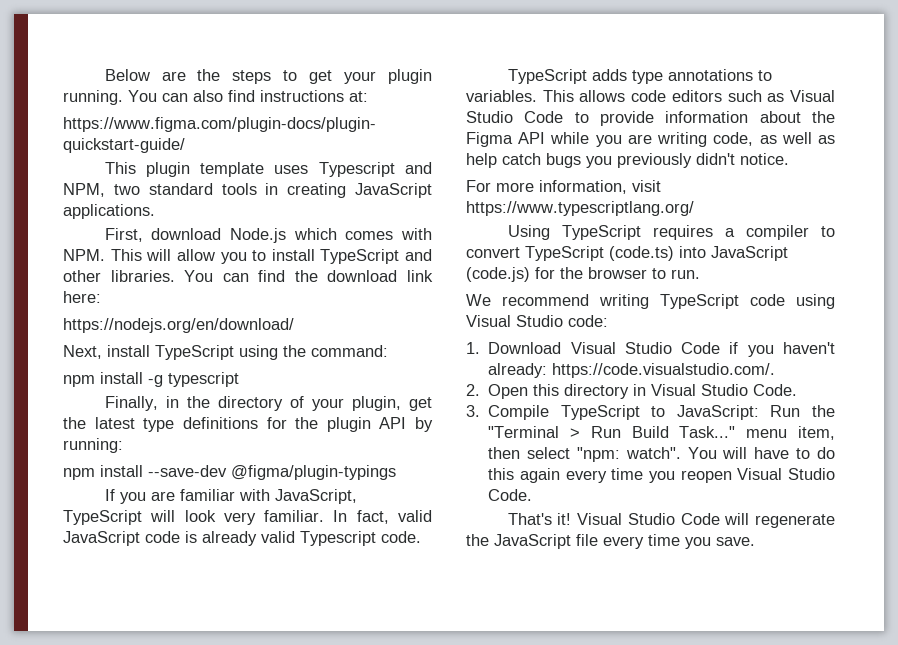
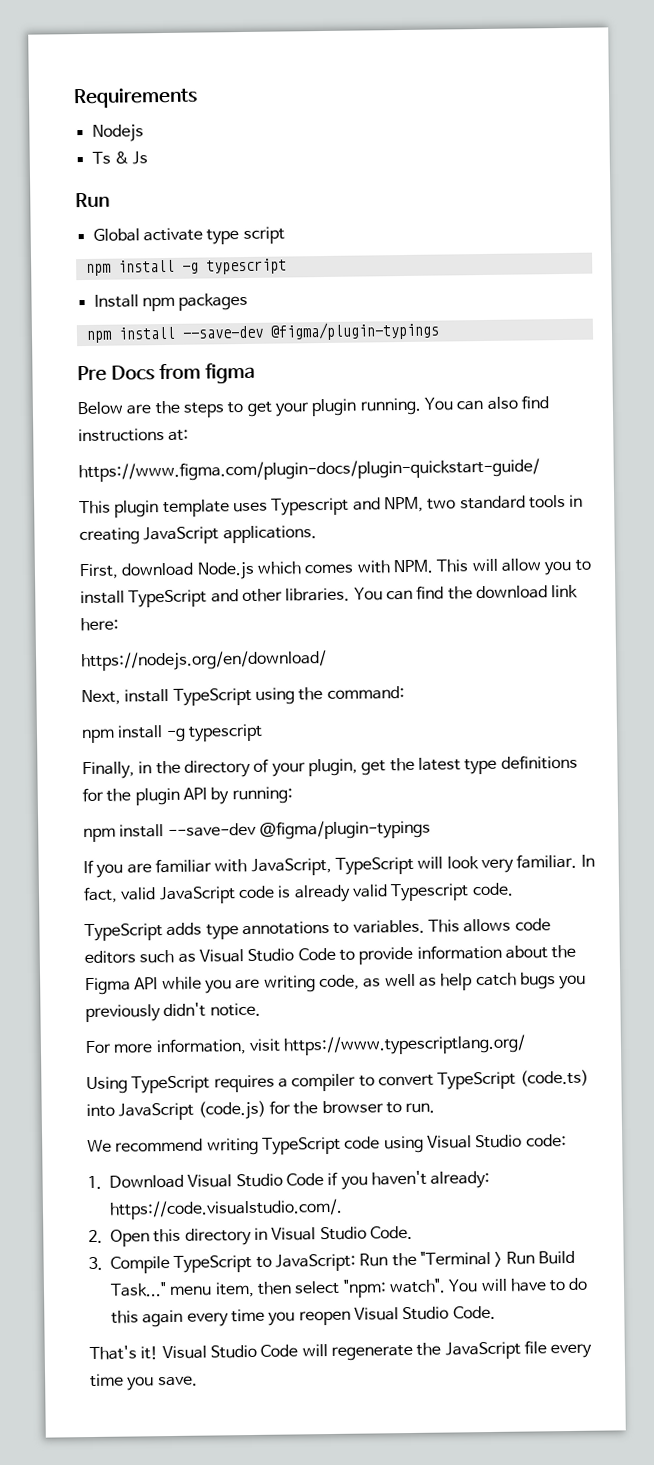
+ Requirements
+ Nodejs
+ Ts & Js
+ Run
+ Global activate type script
+ npm install -g typescript
+ Install npm packages
+ npm install --save-dev @figma/plugin-typings
+ Pre Docs from figma

